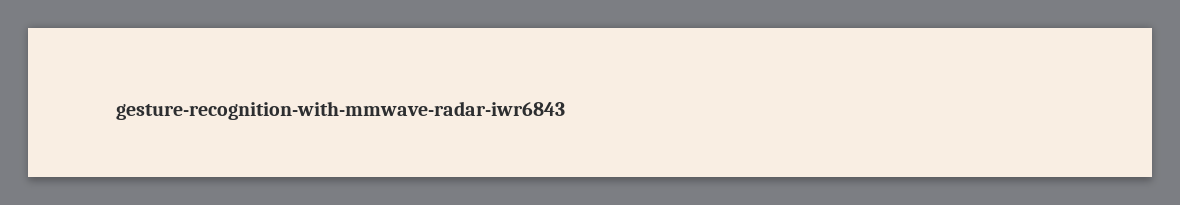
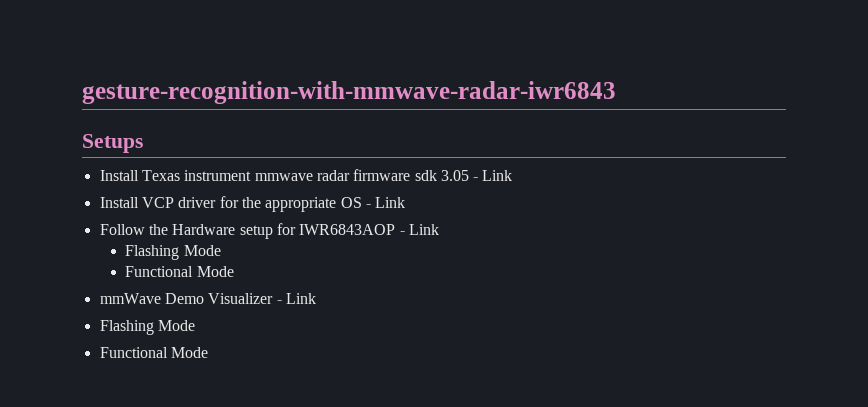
+ Setups
+ Install Texas instrument mmwave radar firmware sdk 3.05 - Link
+ Install VCP driver for the appropriate OS - Link
+ Follow the Hardware setup for IWR6843AOP - Link
+ Flashing Mode
+ Functional Mode
+ mmWave Demo Visualizer - Link
+ Flashing Mode
+ Functional Mode

